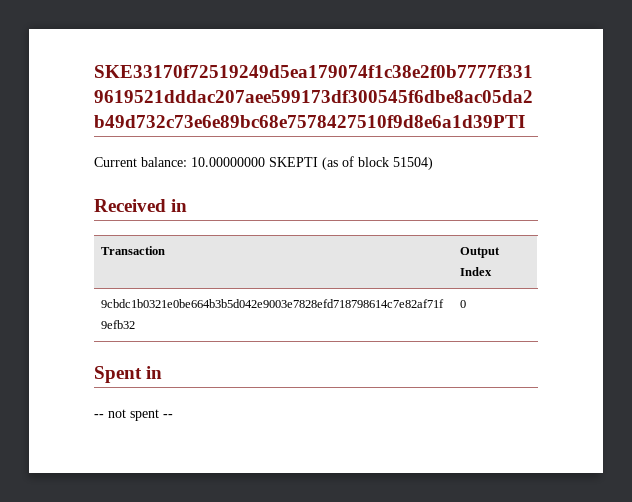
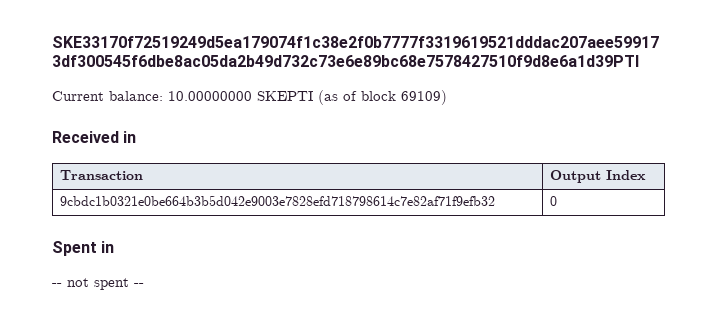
- Current balance: 10.00000000 SKEPTI (as of block 51504)
+ Current balance: 10.00000000 SKEPTI (as of block 69109)

